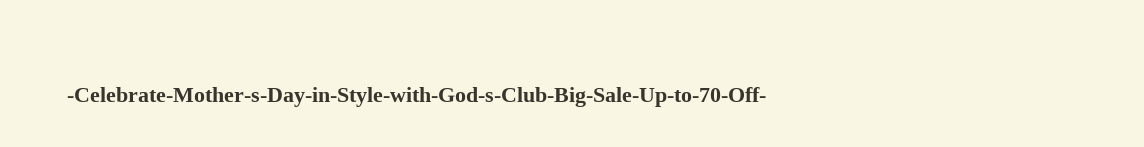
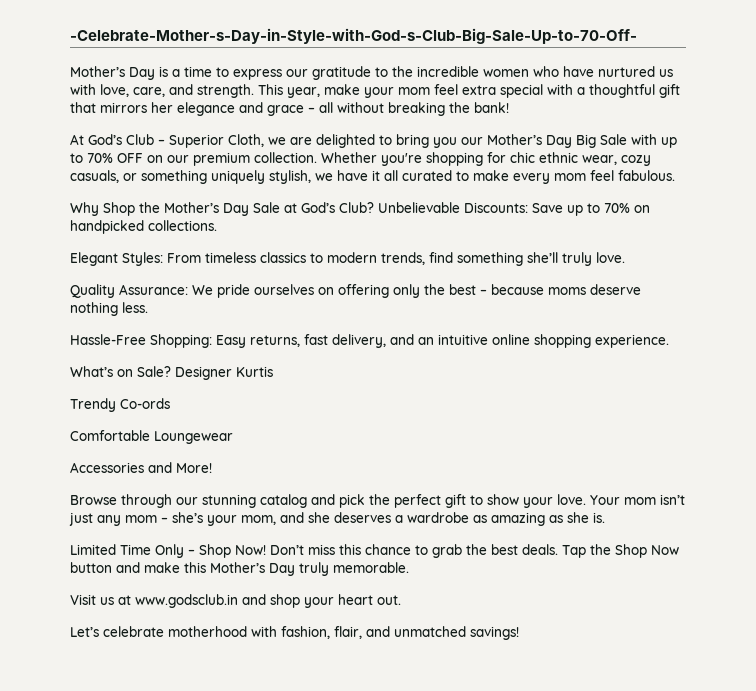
+ Mother’s Day is a time to express our gratitude to the incredible women who have nurtured us with love, care, and strength. This year, make your mom feel extra special with a thoughtful gift that mirrors her elegance and grace – all without breaking the bank!
+ At God’s Club – Superior Cloth, we are delighted to bring you our Mother’s Day Big Sale with up to 70% OFF on our premium collection. Whether you're shopping for chic ethnic wear, cozy casuals, or something uniquely stylish, we have it all curated to make every mom feel fabulous.
+ Why Shop the Mother’s Day Sale at God’s Club? Unbelievable Discounts: Save up to 70% on handpicked collections.
+ Elegant Styles: From timeless classics to modern trends, find something she’ll truly love.
+ Quality Assurance: We pride ourselves on offering only the best – because moms deserve nothing less.
+ Hassle-Free Shopping: Easy returns, fast delivery, and an intuitive online shopping experience.
+ What’s on Sale? Designer Kurtis
+ Trendy Co-ords
+ Comfortable Loungewear
+ Accessories and More!
+ Browse through our stunning catalog and pick the perfect gift to show your love. Your mom isn’t just any mom – she’s your mom, and she deserves a wardrobe as amazing as she is.
+ Limited Time Only – Shop Now! Don’t miss this chance to grab the best deals. Tap the Shop Now button and make this Mother’s Day truly memorable.
+ Visit us at www.godsclub.in and shop your heart out.
+ Let’s celebrate motherhood with fashion, flair, and unmatched savings!

